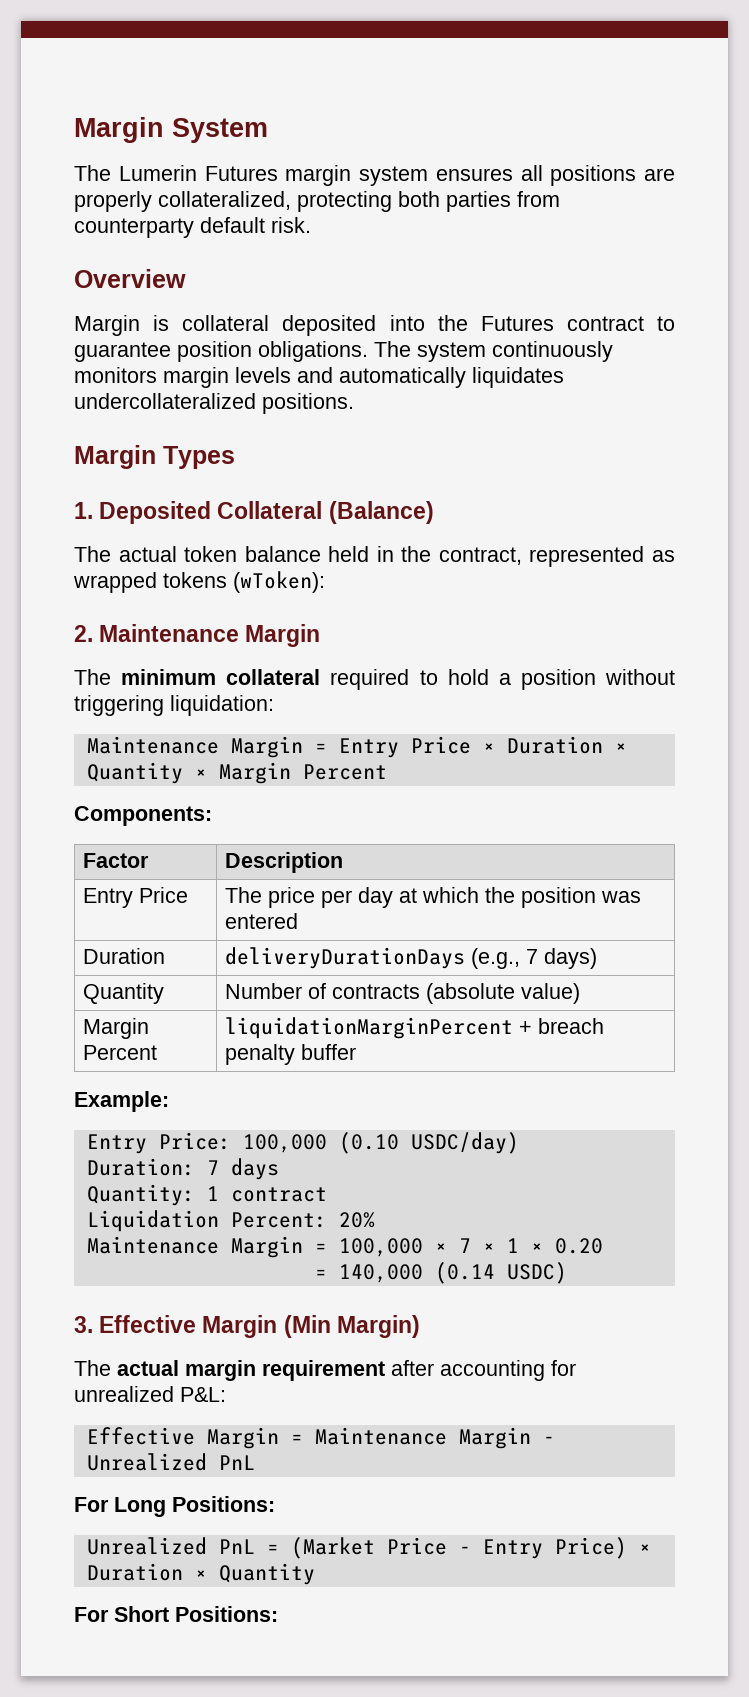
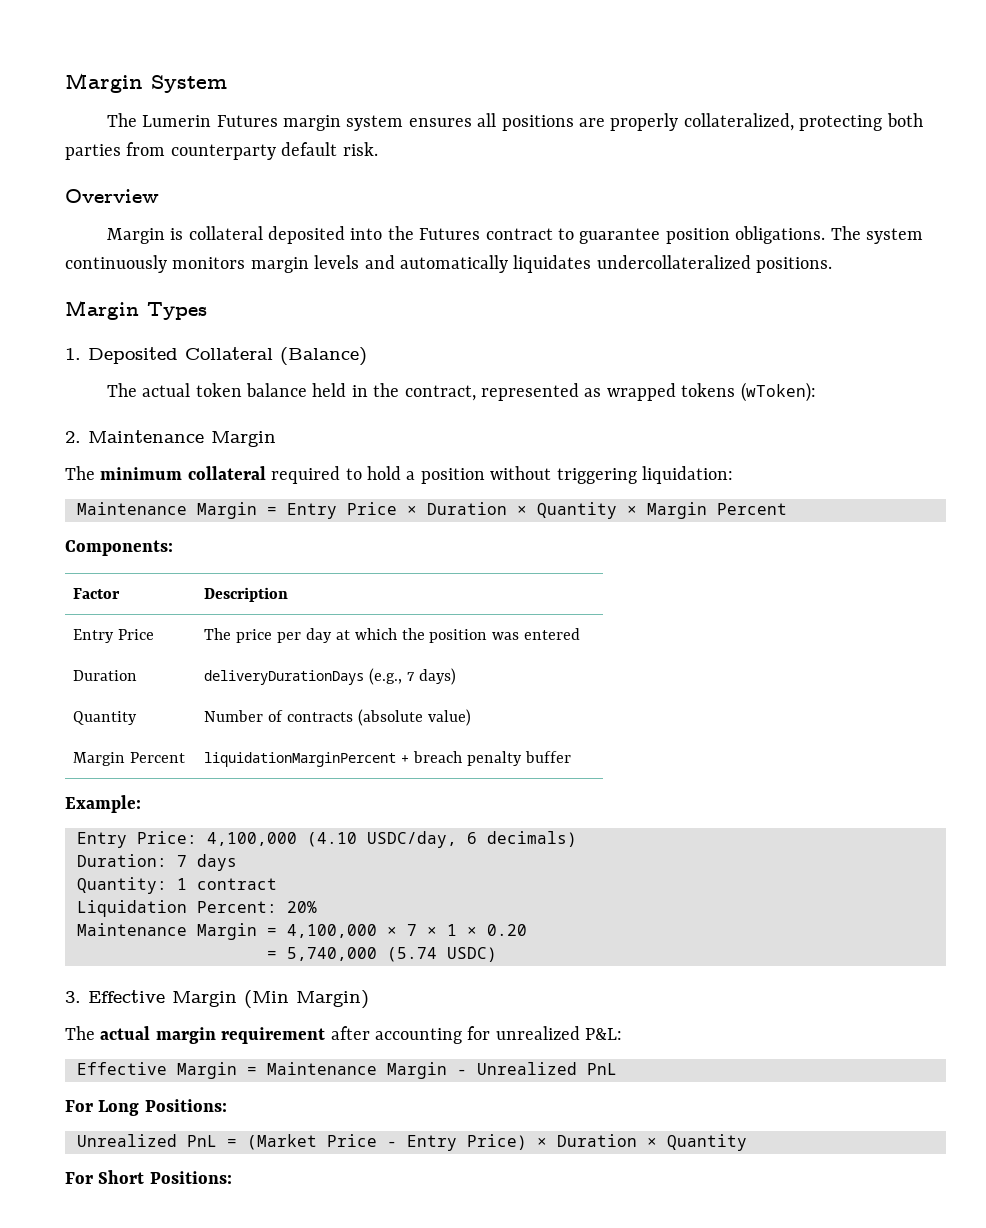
- Entry Price: 100,000 (0.10 USDC/day)
+ Entry Price: 4,100,000 (4.10 USDC/day, 6 decimals)
- Maintenance Margin = 100,000 × 7 × 1 × 0.20
+ Maintenance Margin = 4,100,000 × 7 × 1 × 0.20
- = 140,000 (0.14 USDC)
+ = 5,740,000 (5.74 USDC)

